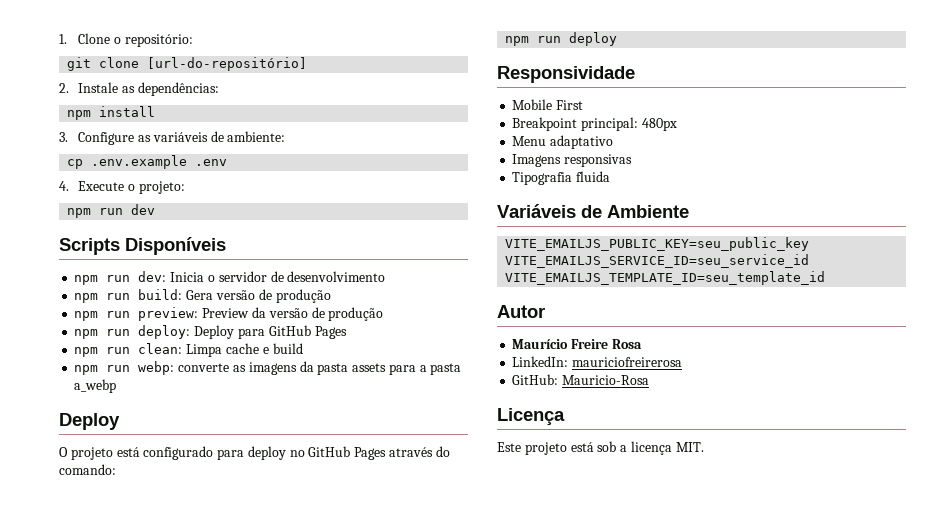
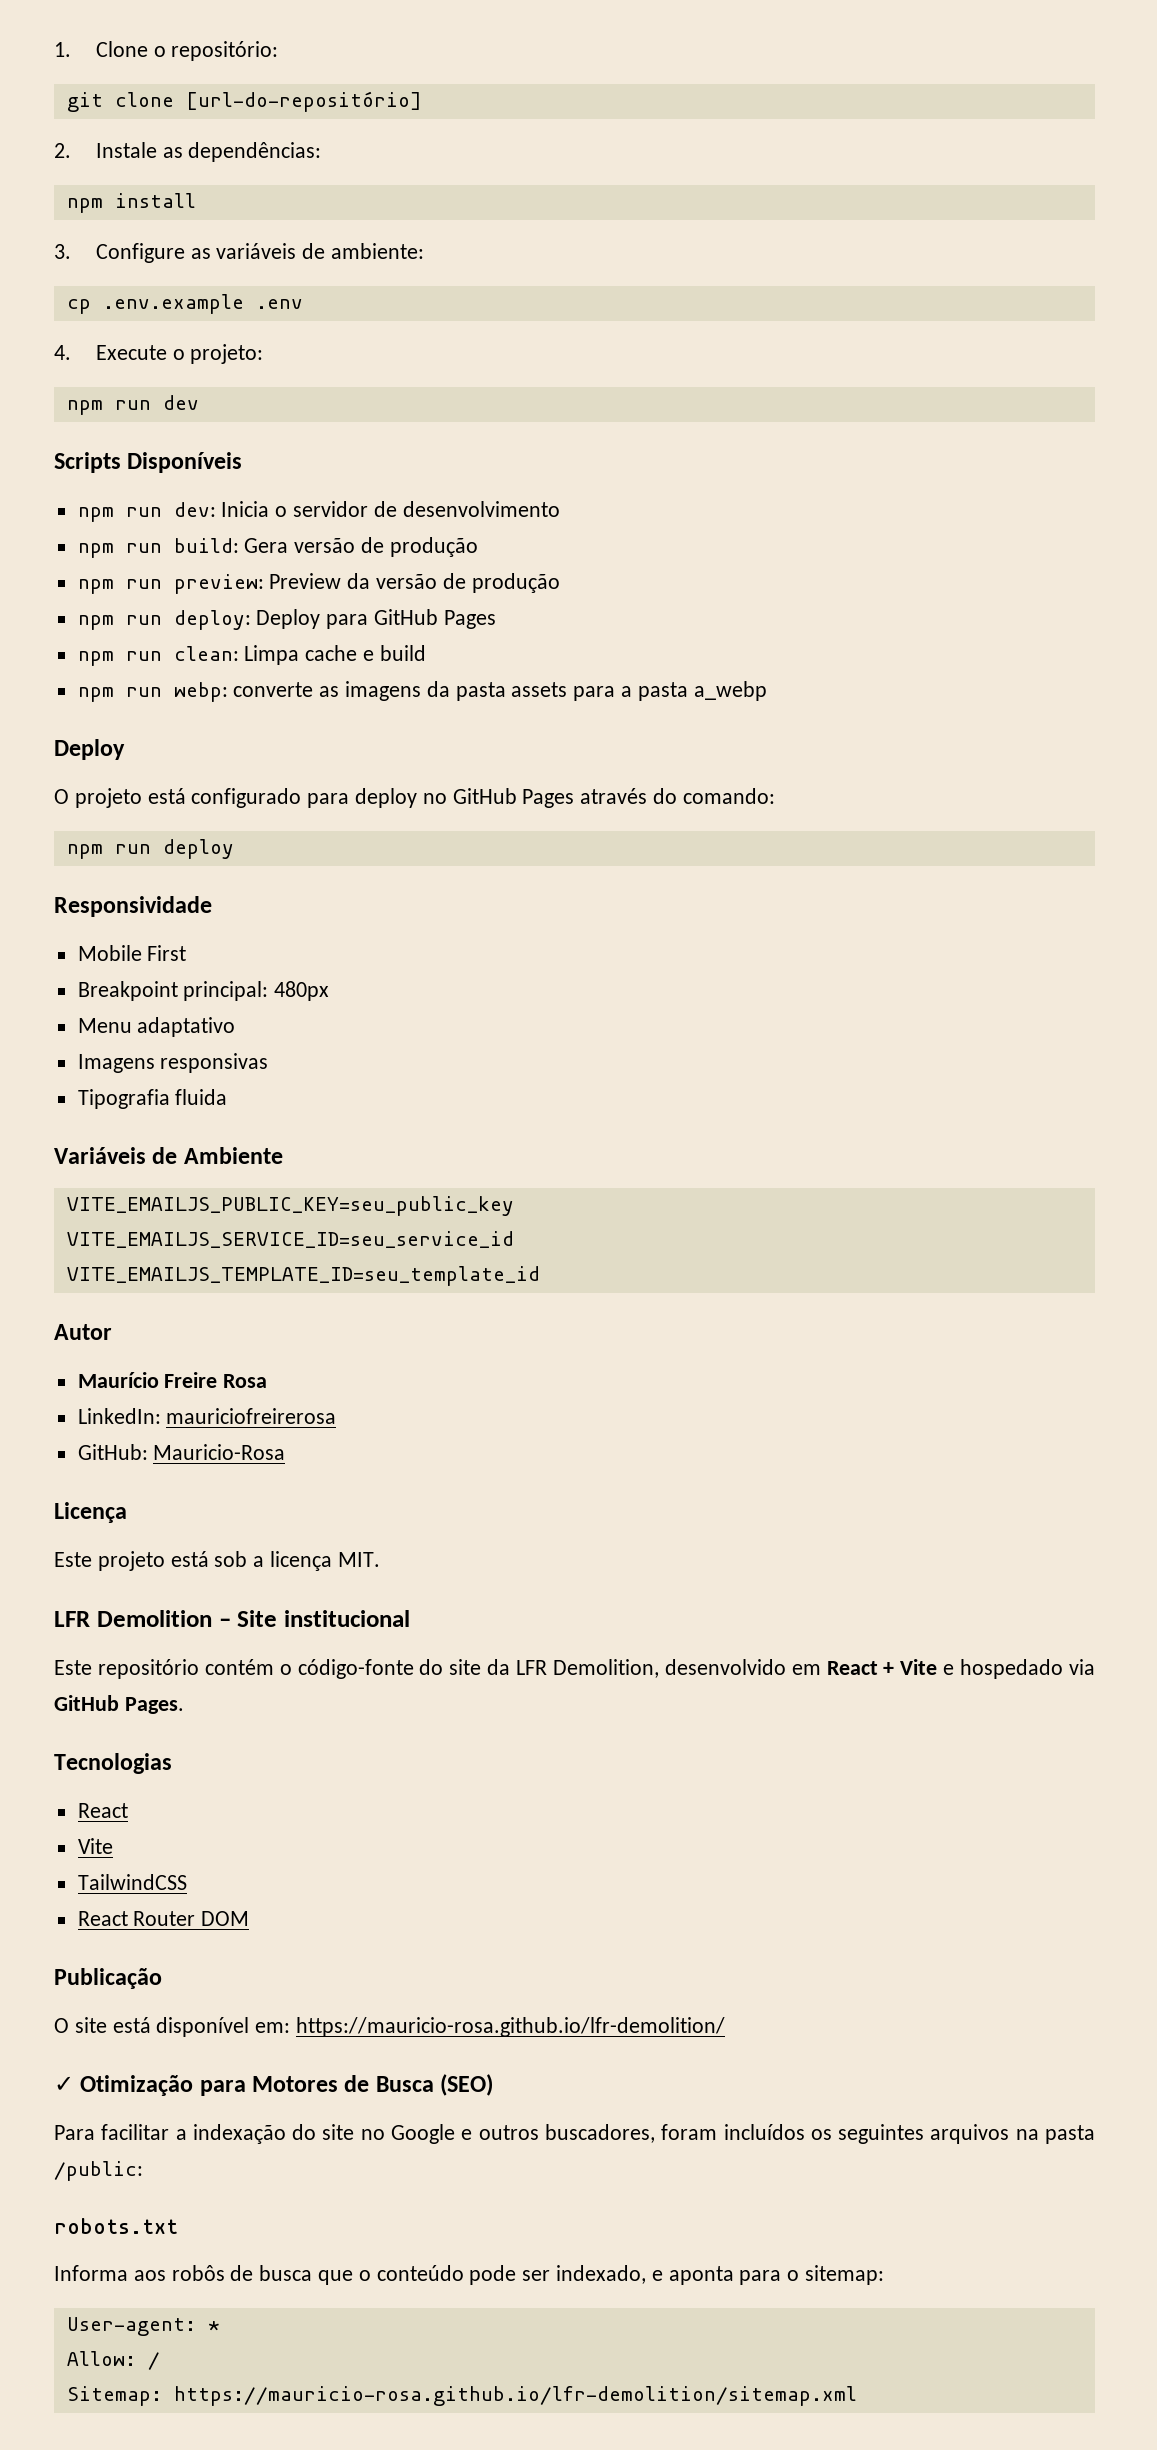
+ LFR Demolition – Site institucional
+ Este repositório contém o código-fonte do site da LFR Demolition, desenvolvido em React + Vite e hospedado via GitHub Pages.
+ Tecnologias
+ React
+ Vite
+ TailwindCSS
+ React Router DOM
+ Publicação
+ O site está disponível em: https://mauricio-rosa.github.io/lfr-demolition/
+ ✓ Otimização para Motores de Busca (SEO)
+ Para facilitar a indexação do site no Google e outros buscadores, foram incluídos os seguintes arquivos na pasta /public:
+ robots.txt
+ Informa aos robôs de busca que o conteúdo pode ser indexado, e aponta para o sitemap:
+ User-agent: *
+ Allow: /
+ Sitemap: https://mauricio-rosa.github.io/lfr-demolition/sitemap.xml

